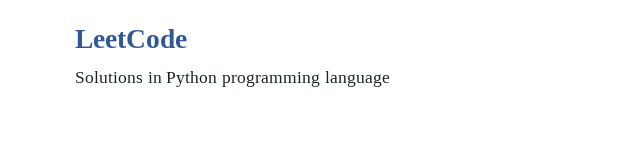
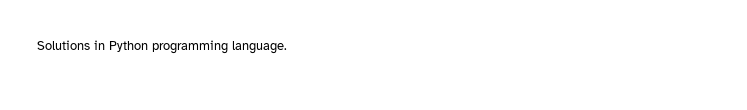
- LeetCode
- Solutions in Python programming language
+ Solutions in Python programming language.

